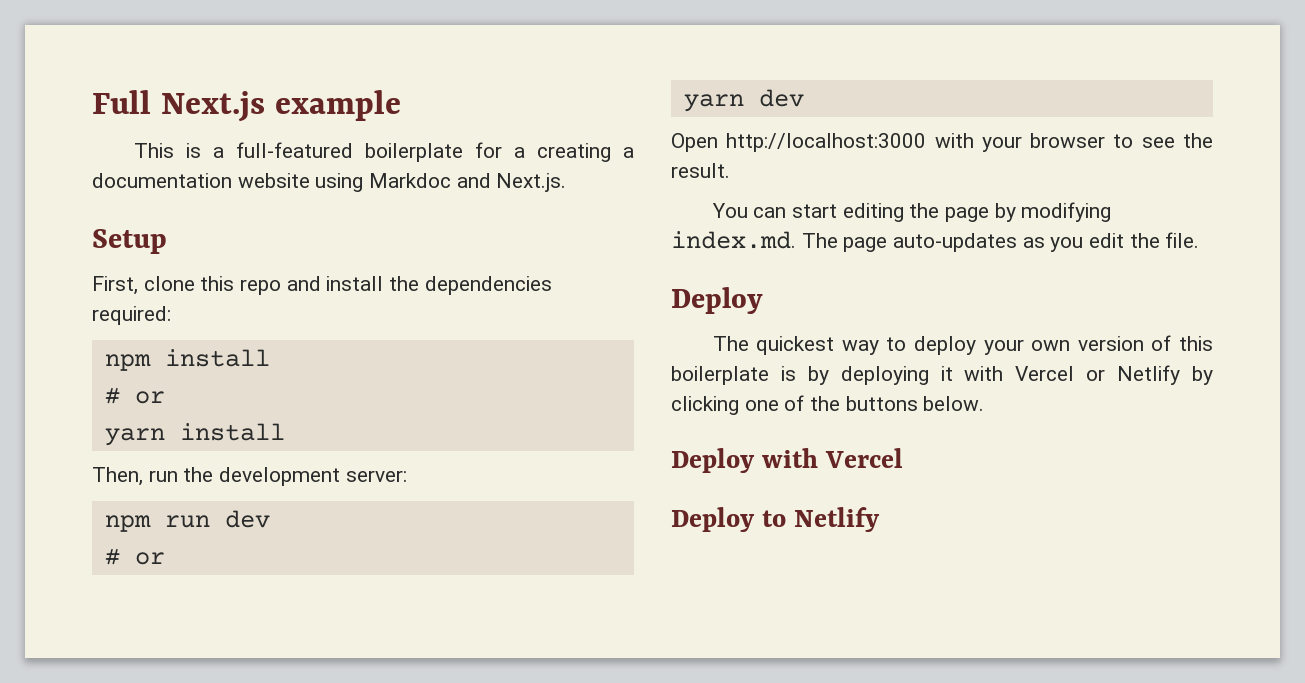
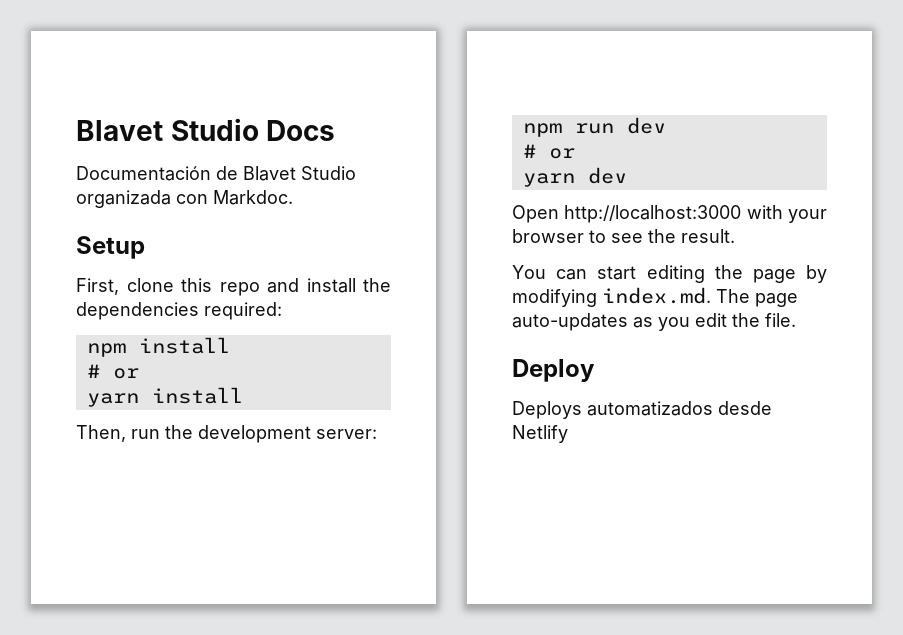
- Full Next.js example
- This is a full-featured boilerplate for a creating a documentation website using Markdoc and Next.js.
+ Blavet Studio Docs
+ Documentación de Blavet Studio organizada con Markdoc.
- The quickest way to deploy your own version of this boilerplate is by deploying it with Vercel or Netlify by clicking one of the buttons below.
- Deploy with Vercel
- Deploy to Netlify
+ Deploys automatizados desde Netlify

